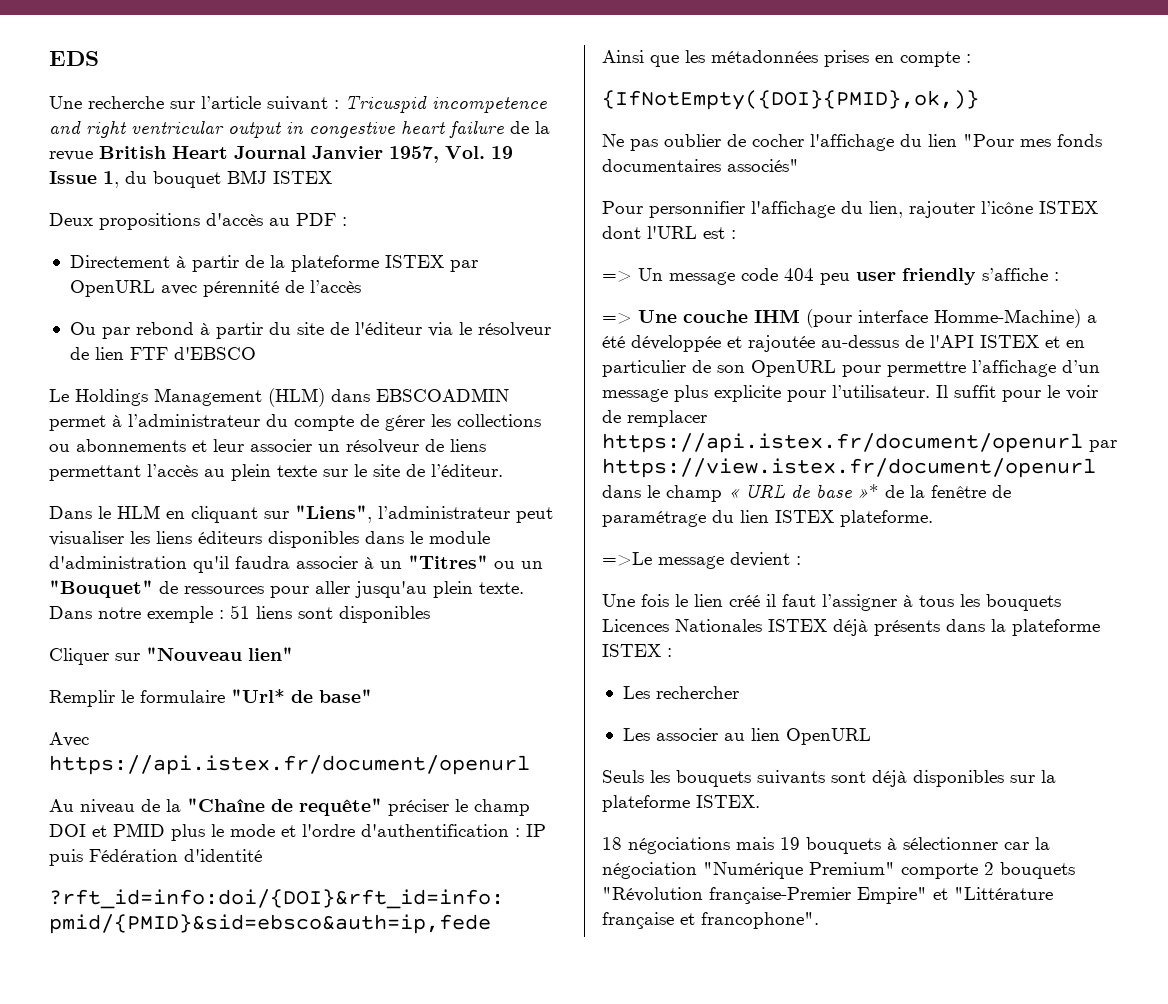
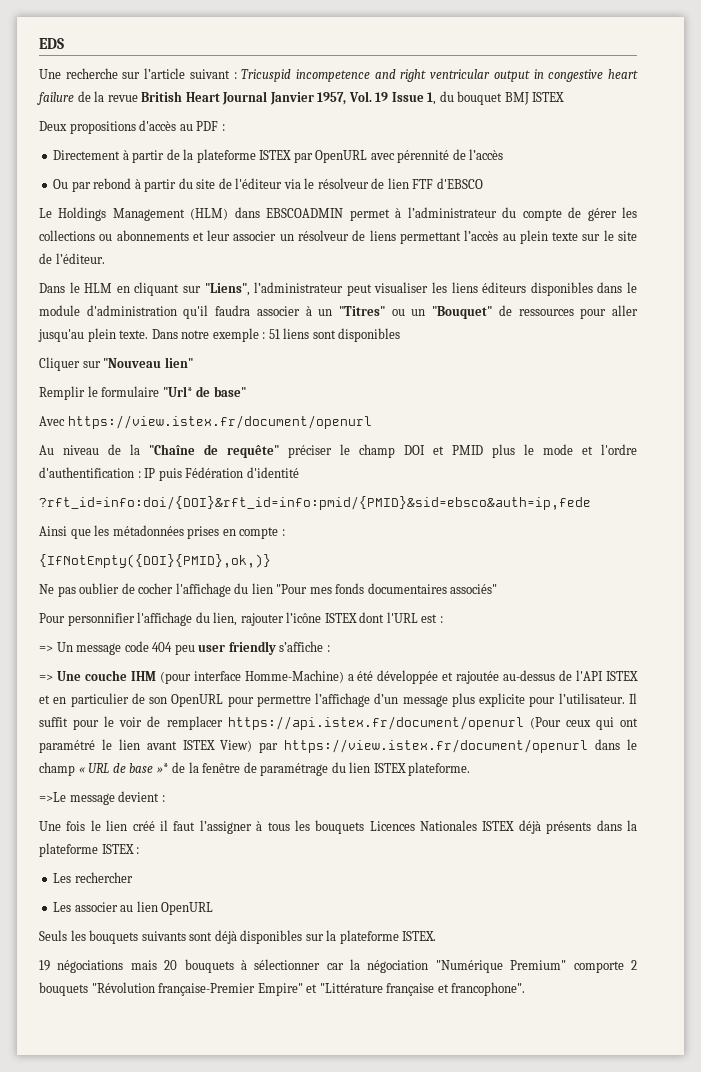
- Avec https://api.istex.fr/document/openurl
+ Avec https://view.istex.fr/document/openurl
- Il suffit pour le voir de remplacer https://api.istex.fr/document/openurl par https://view.istex.fr/document/openurl dans le champ « URL de base »* de la fenêtre de paramétrage du lien ISTEX plateforme.
+ Il suffit pour le voir de remplacer https://api.istex.fr/document/openurl (Pour ceux qui ont paramétré le lien avant ISTEX View) par https://view.istex.fr/document/openurl dans le champ « URL de base »* de la fenêtre de paramétrage du lien ISTEX plateforme.
- 18 négociations mais 19 bouquets à sélectionner car la négociation "Numérique Premium" comporte 2 bouquets "Révolution française-Premier Empire" et "Littérature française et francophone".
+ 19 négociations mais 20 bouquets à sélectionner car la négociation "Numérique Premium" comporte 2 bouquets "Révolution française-Premier Empire" et "Littérature française et francophone".

